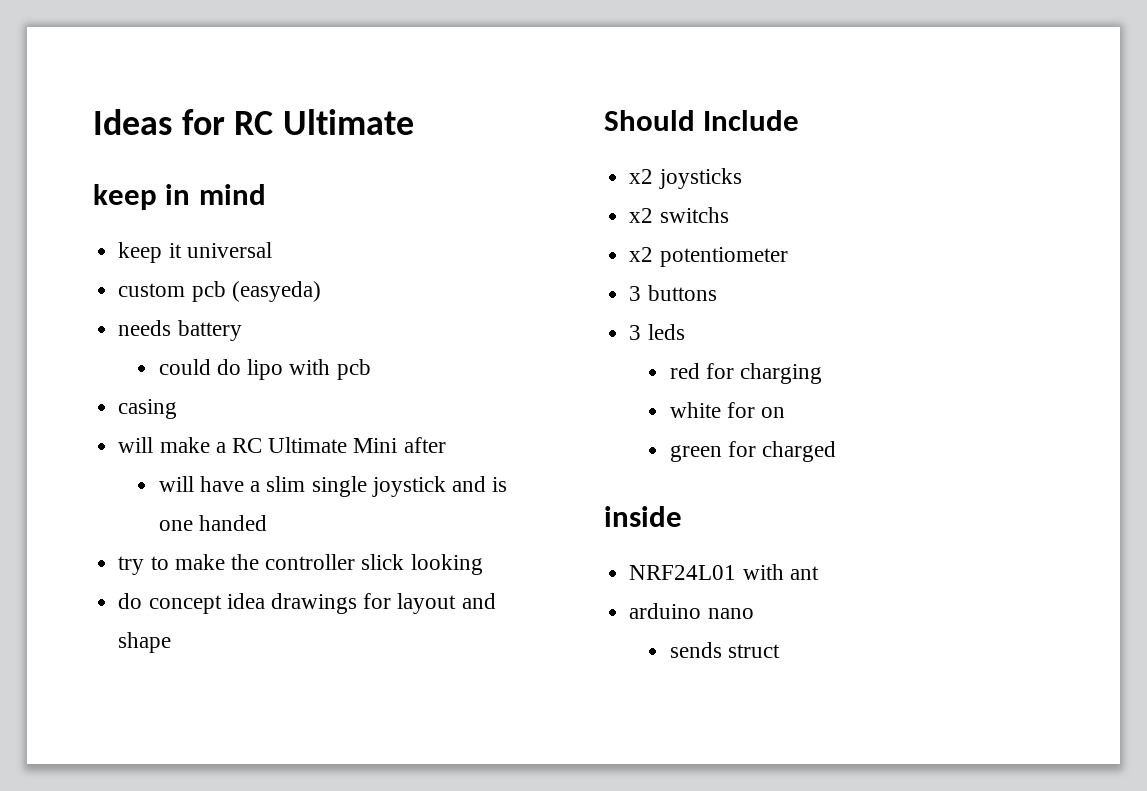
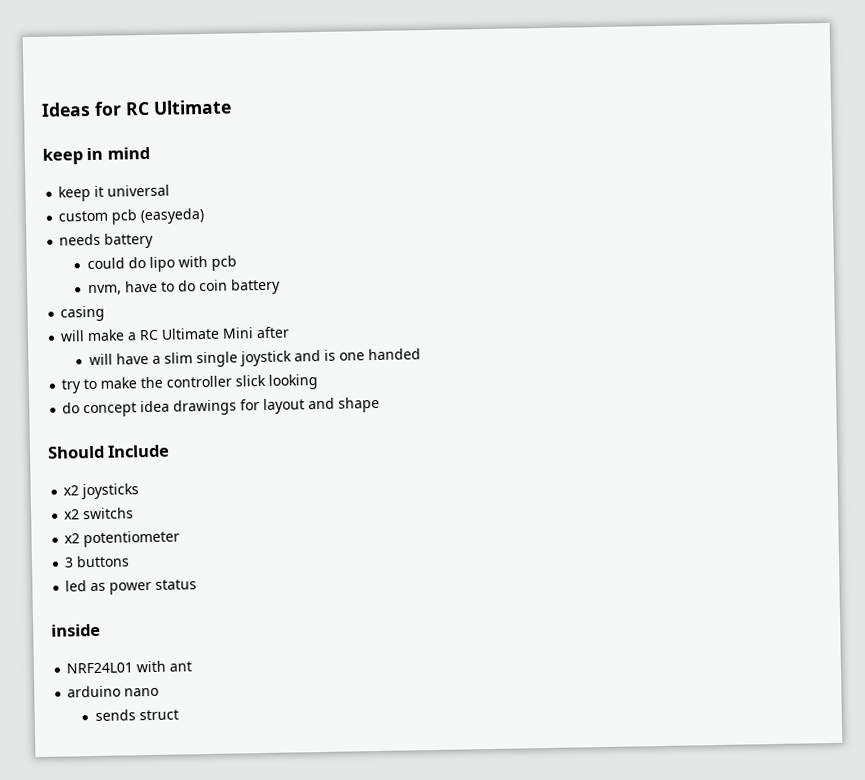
+ nvm, have to do coin battery
- 3 leds
- red for charging
- white for on
- green for charged
+ led as power status

